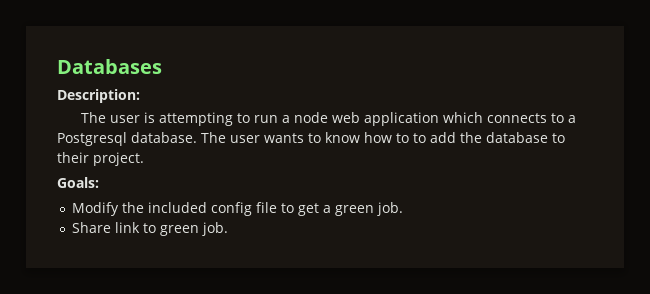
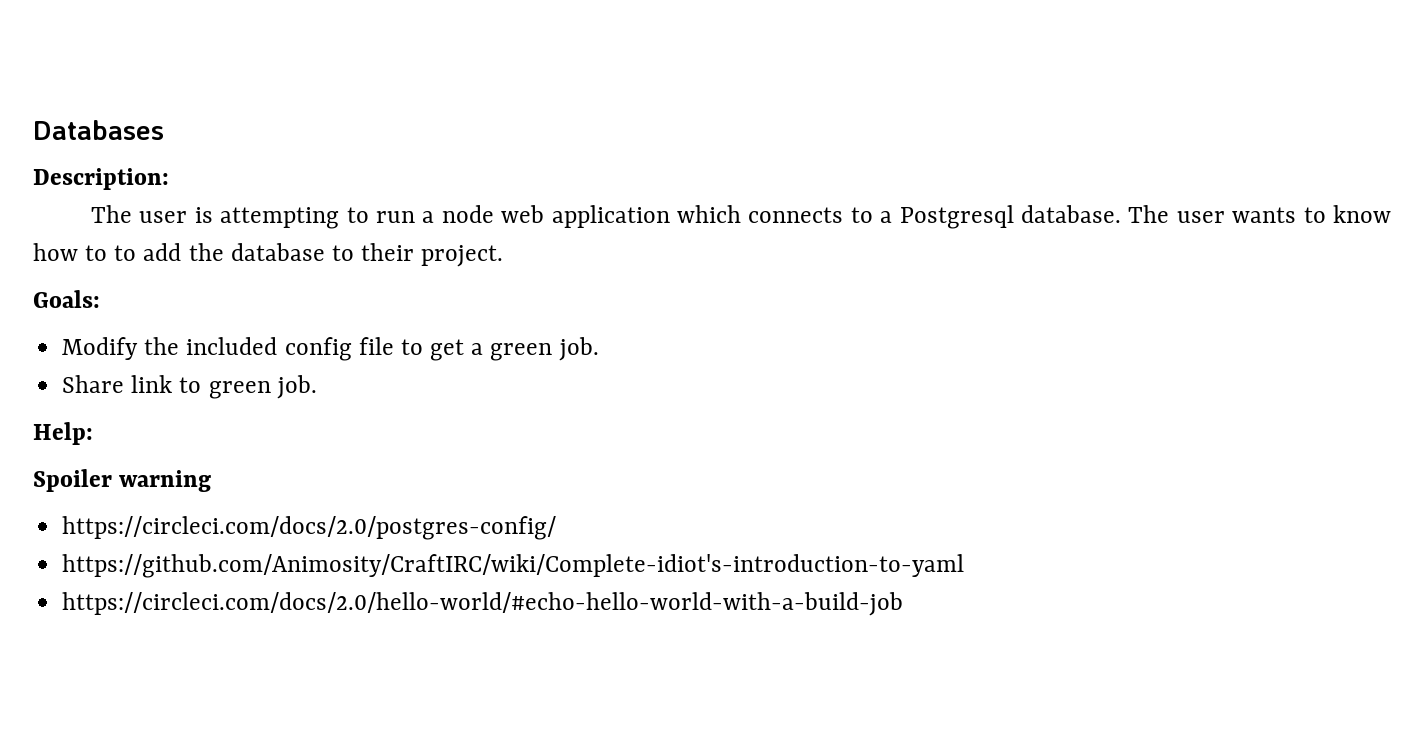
+ Help:
+ Spoiler warning
+ https://circleci.com/docs/2.0/postgres-config/
+ https://github.com/Animosity/CraftIRC/wiki/Complete-idiot's-introduction-to-yaml
+ https://circleci.com/docs/2.0/hello-world/#echo-hello-world-with-a-build-job

